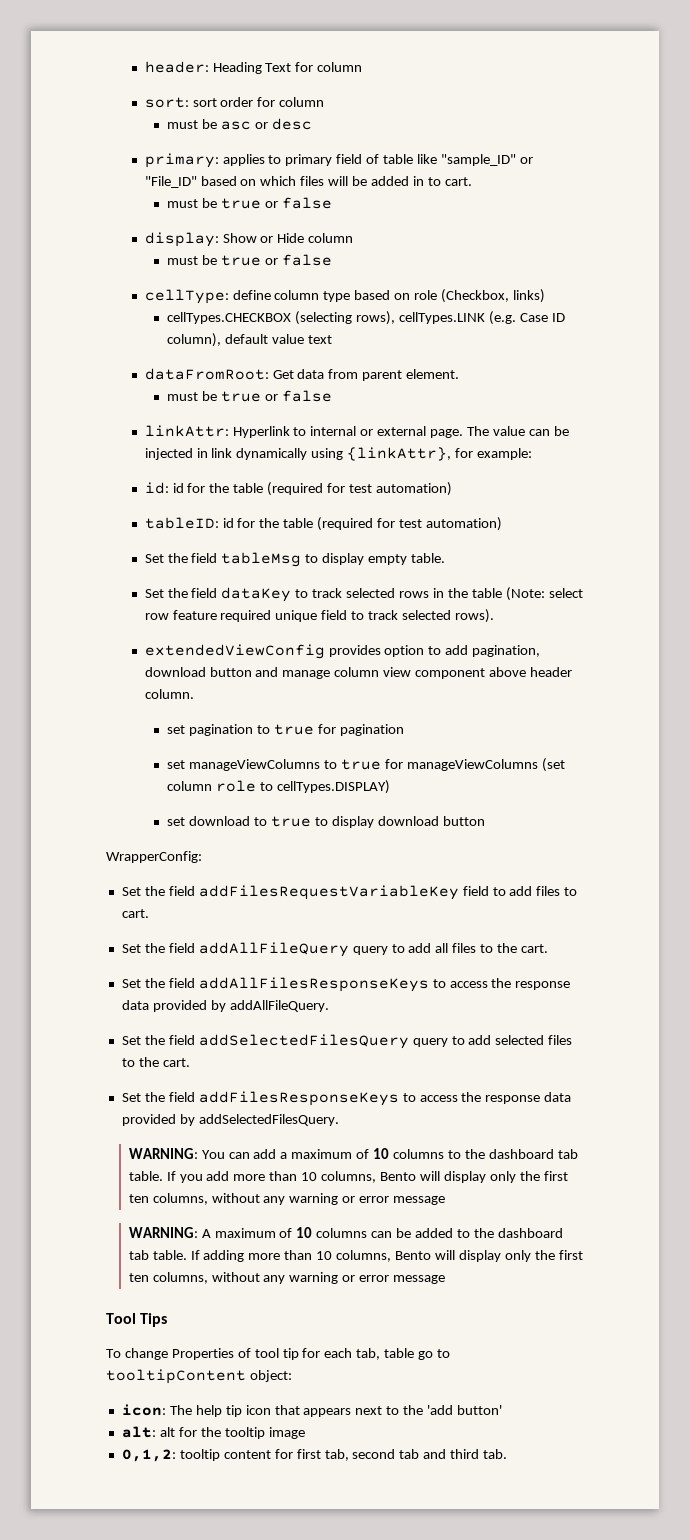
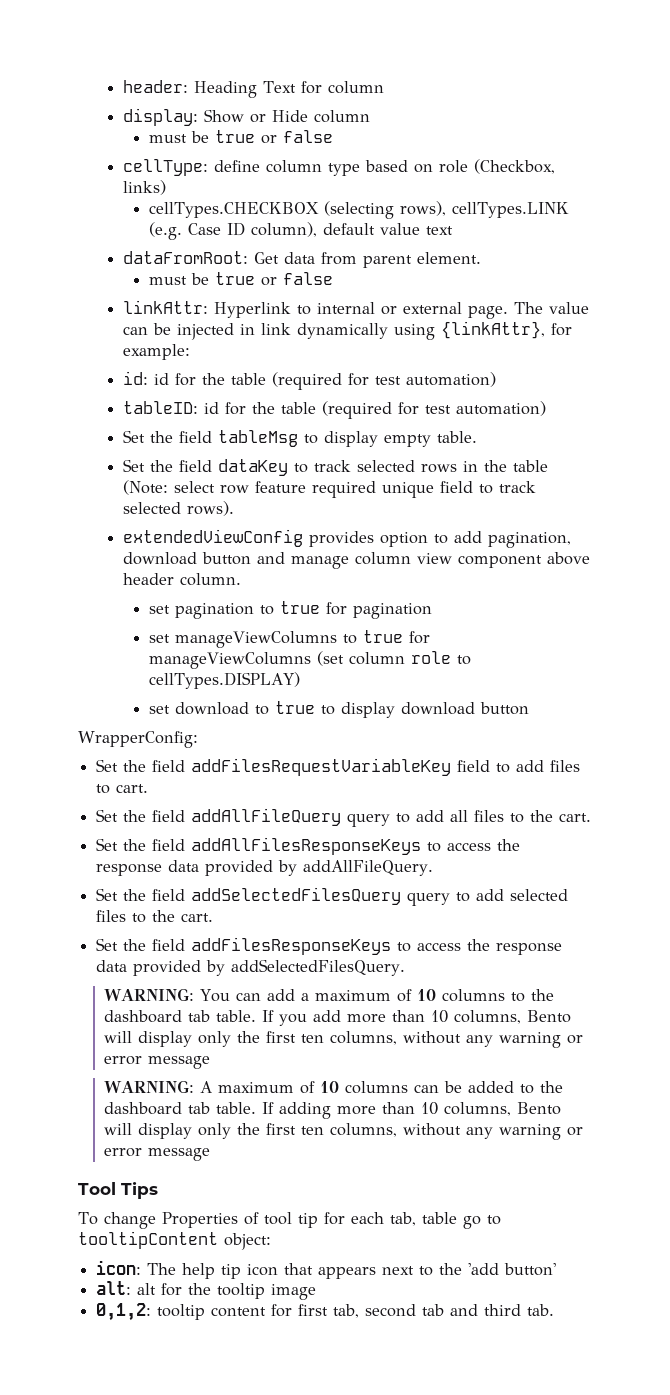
- sort: sort order for column
- must be asc or desc
- primary: applies to primary field of table like "sample_ID" or "File_ID" based on which files will be added in to cart.
- must be true or false

